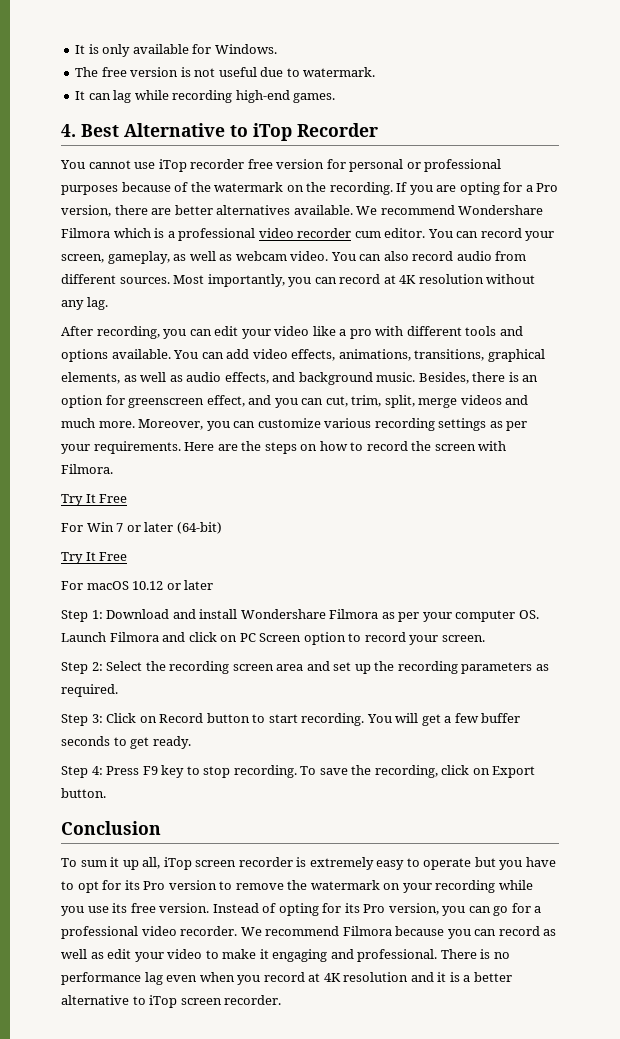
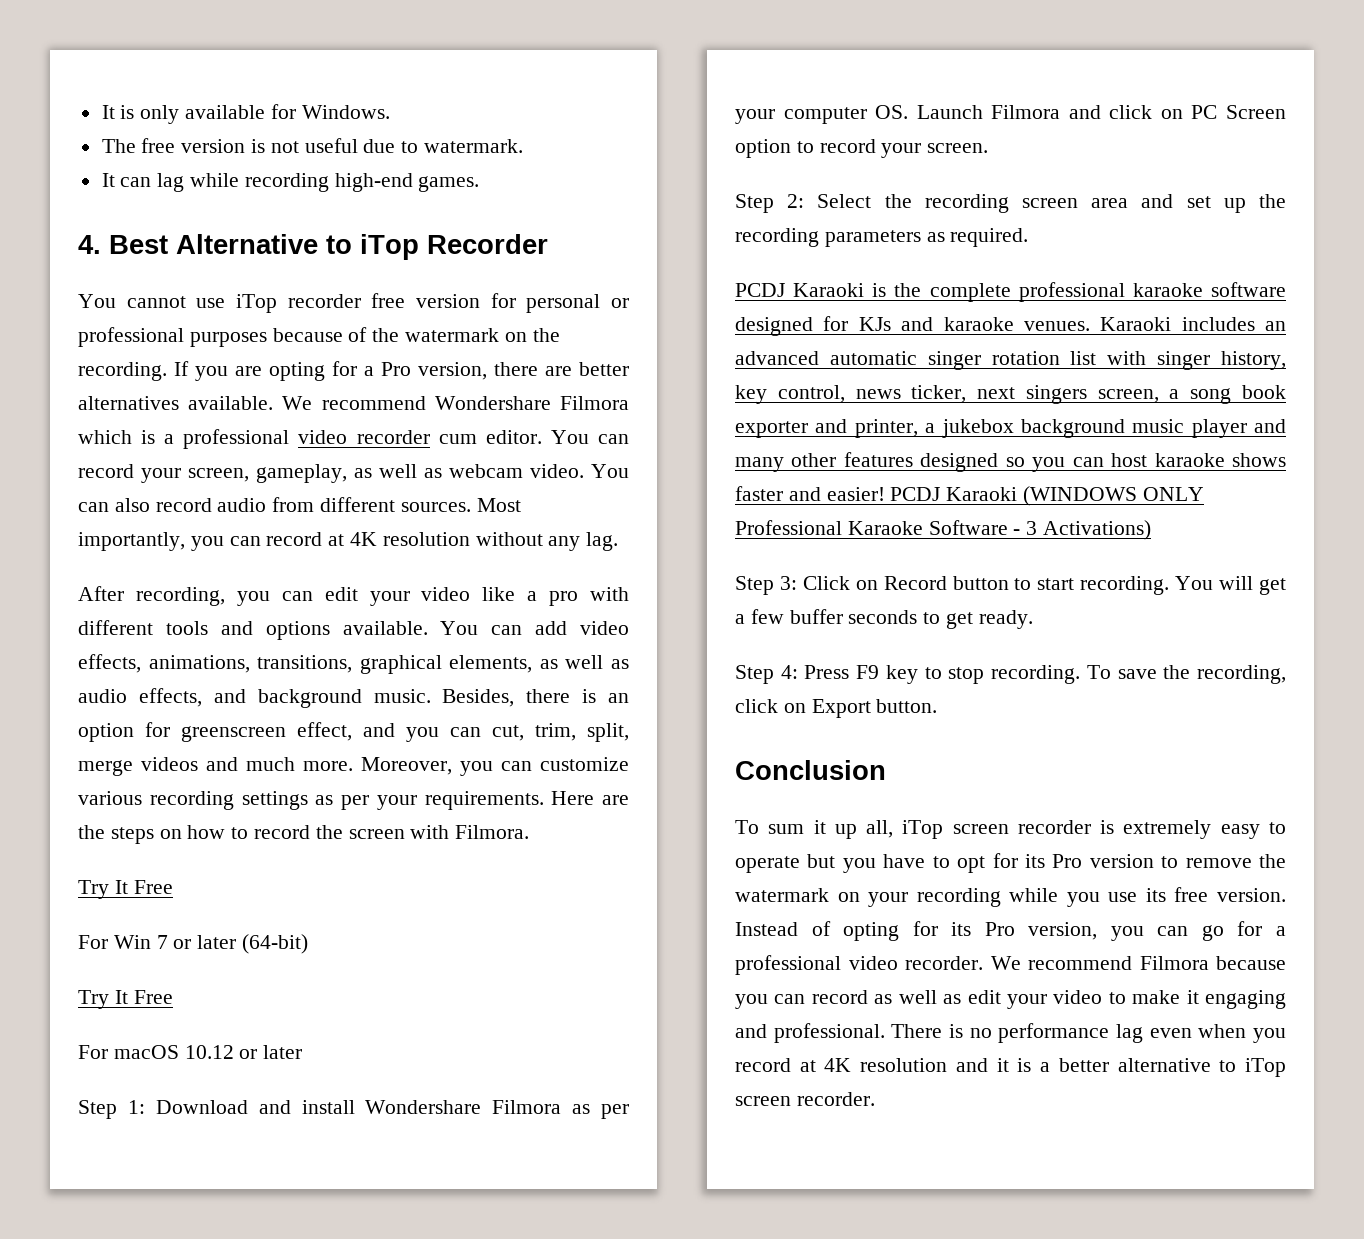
+ PCDJ Karaoki is the complete professional karaoke software designed for KJs and karaoke venues. Karaoki includes an advanced automatic singer rotation list with singer history, key control, news ticker, next singers screen, a song book exporter and printer, a jukebox background music player and many other features designed so you can host karaoke shows faster and easier! PCDJ Karaoki (WINDOWS ONLY Professional Karaoke Software - 3 Activations)

